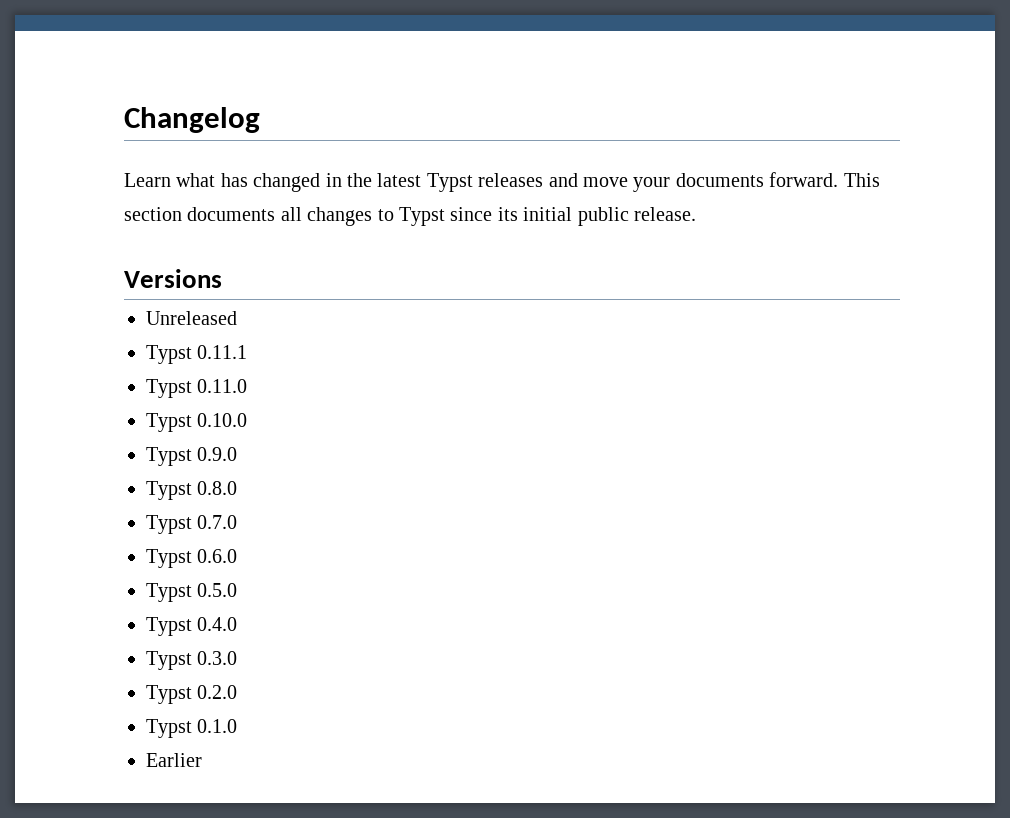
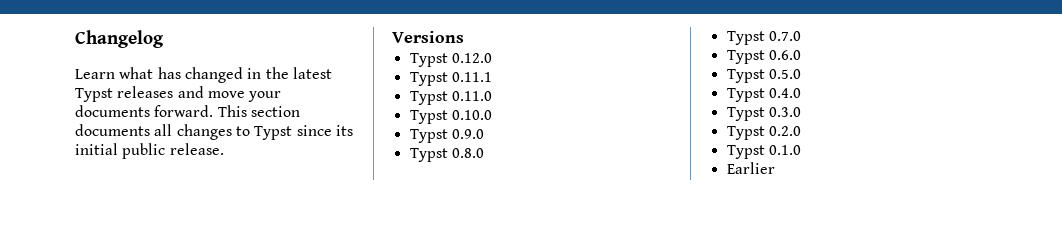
- Unreleased
+ Typst 0.12.0

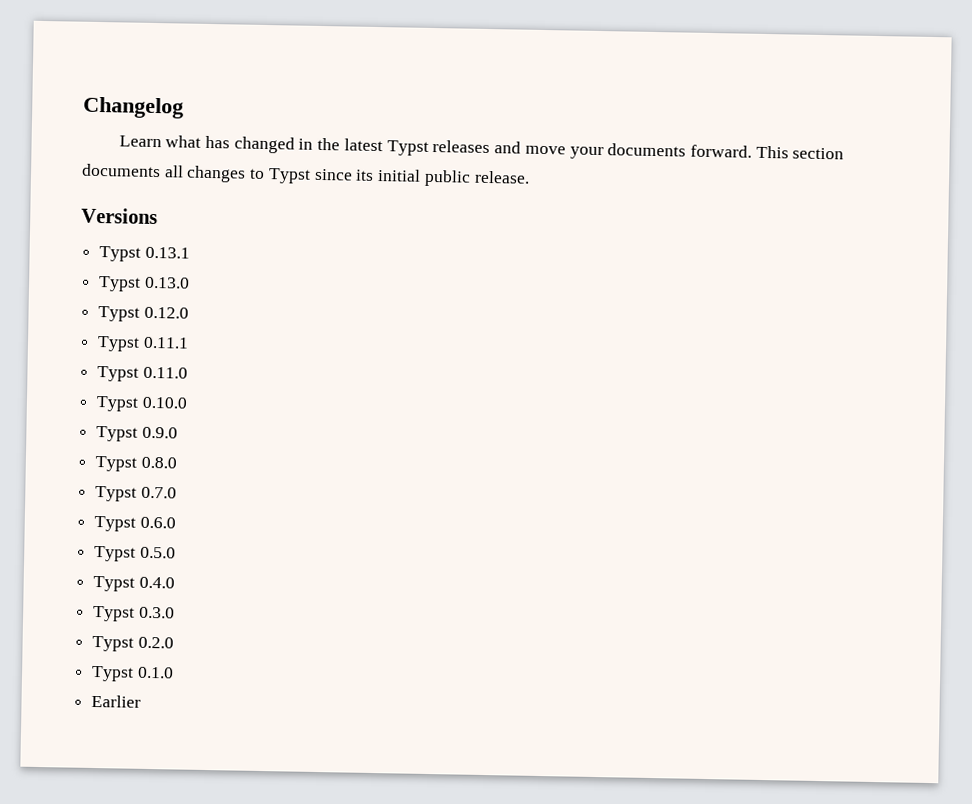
+ Typst 0.13.1
+ Typst 0.13.0

